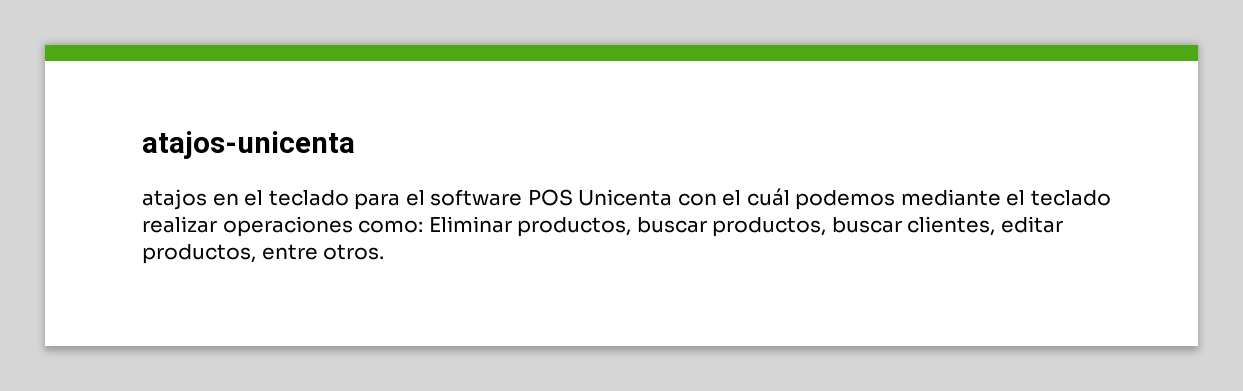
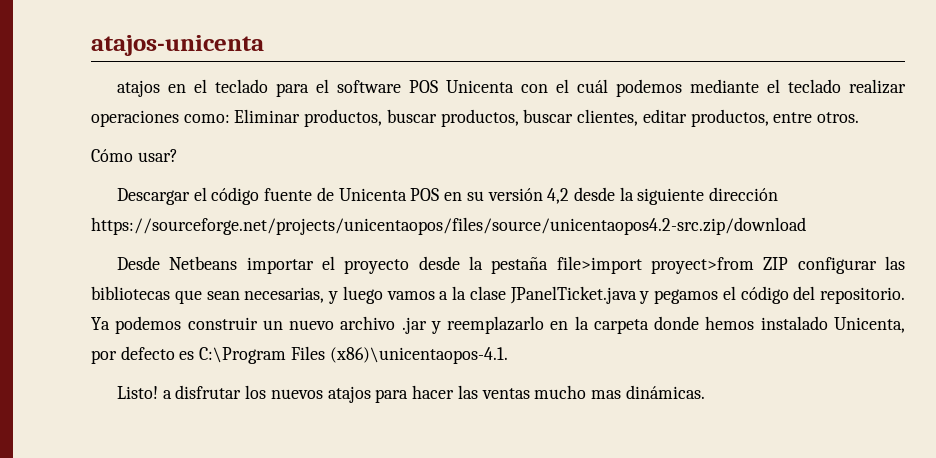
+ Cómo usar?
+ Descargar el código fuente de Unicenta POS en su versión 4,2 desde la siguiente dirección https://sourceforge.net/projects/unicentaopos/files/source/unicentaopos4.2-src.zip/download
+ Desde Netbeans importar el proyecto desde la pestaña file>import proyect>from ZIP configurar las bibliotecas que sean necesarias, y luego vamos a la clase JPanelTicket.java y pegamos el código del repositorio. Ya podemos construir un nuevo archivo .jar y reemplazarlo en la carpeta donde hemos instalado Unicenta, por defecto es C:\Program Files (x86)\unicentaopos-4.1.
+ Listo! a disfrutar los nuevos atajos para hacer las ventas mucho mas dinámicas.

